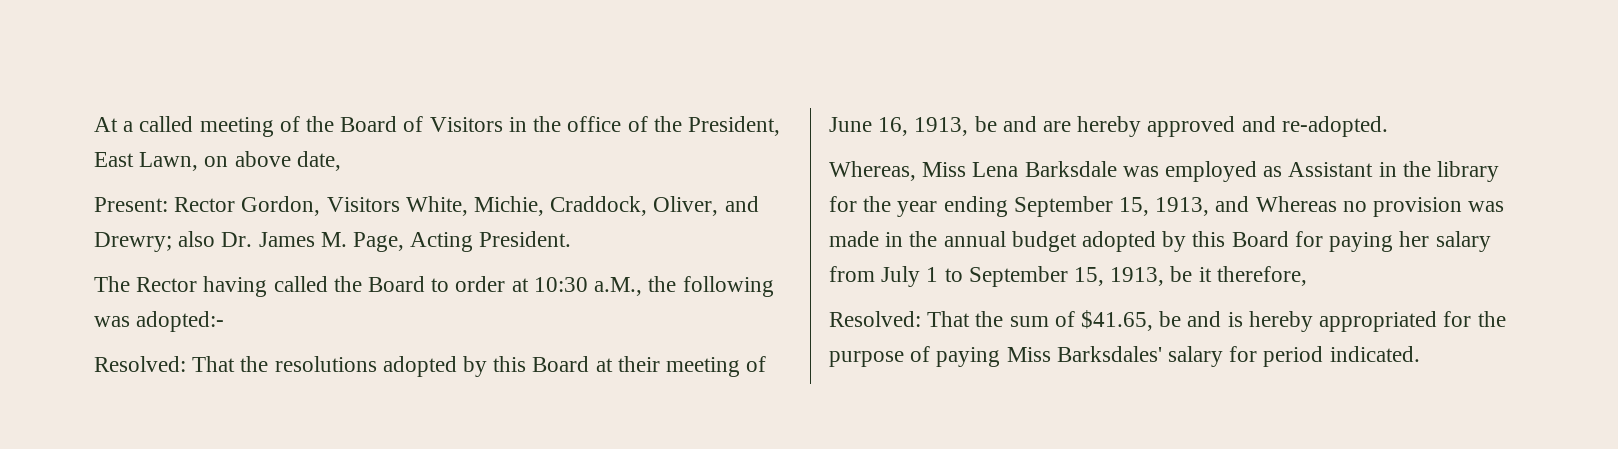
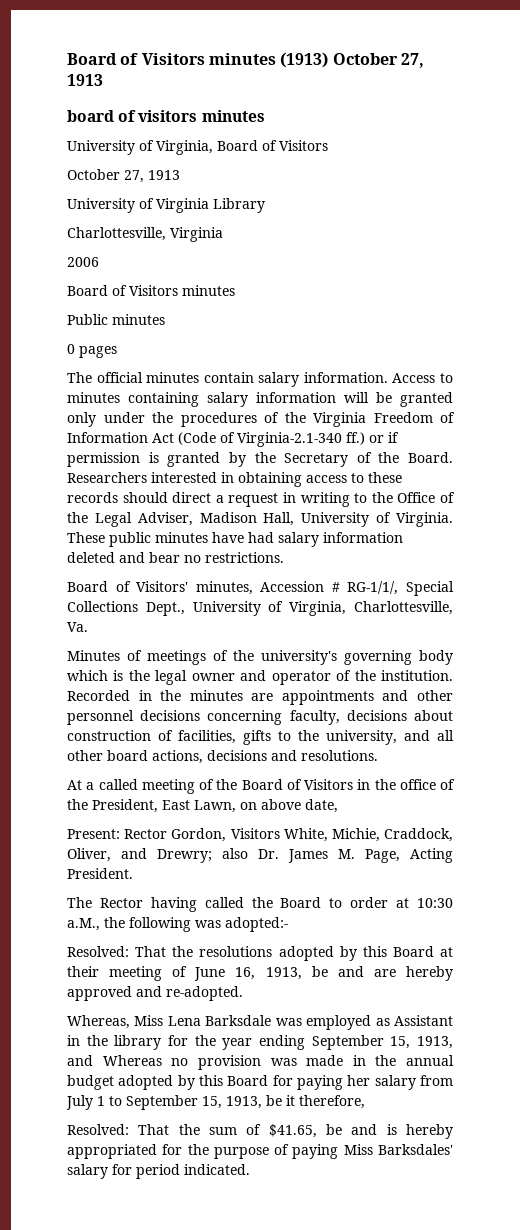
+ Board of Visitors minutes (1913) October 27, 1913
+ board of visitors minutes
+ University of Virginia, Board of Visitors
+ October 27, 1913
+ University of Virginia Library
+ Charlottesville, Virginia
+ 2006
+ Board of Visitors minutes
+ Public minutes
+ 0 pages
+ The official minutes contain salary information. Access to minutes containing salary information will be granted only under the procedures of the Virginia Freedom of Information Act (Code of Virginia-2.1-340 ff.) or if permission is granted by the Secretary of the Board. Researchers interested in obtaining access to these records should direct a request in writing to the Office of the Legal Adviser, Madison Hall, University of Virginia. These public minutes have had salary information deleted and bear no restrictions.
+ Board of Visitors' minutes, Accession # RG-1/1/, Special Collections Dept., University of Virginia, Charlottesville, Va.
+ Minutes of meetings of the university's governing body which is the legal owner and operator of the institution. Recorded in the minutes are appointments and other personnel decisions concerning faculty, decisions about construction of facilities, gifts to the university, and all other board actions, decisions and resolutions.

